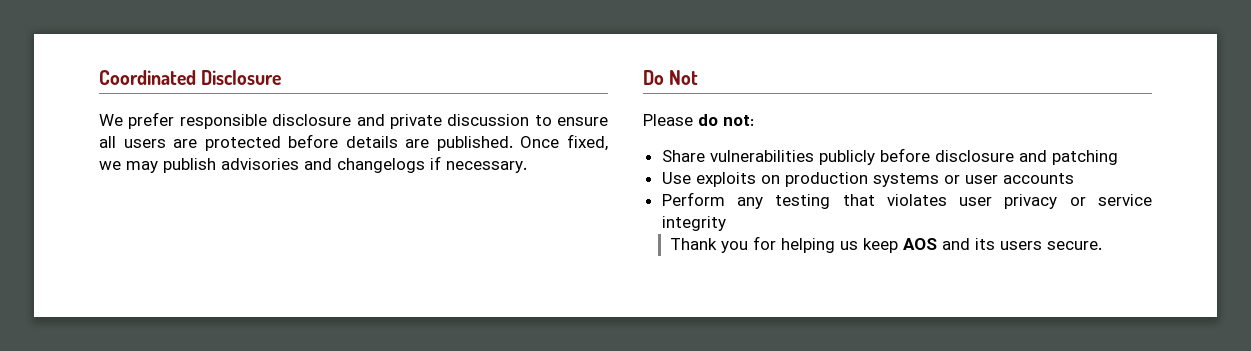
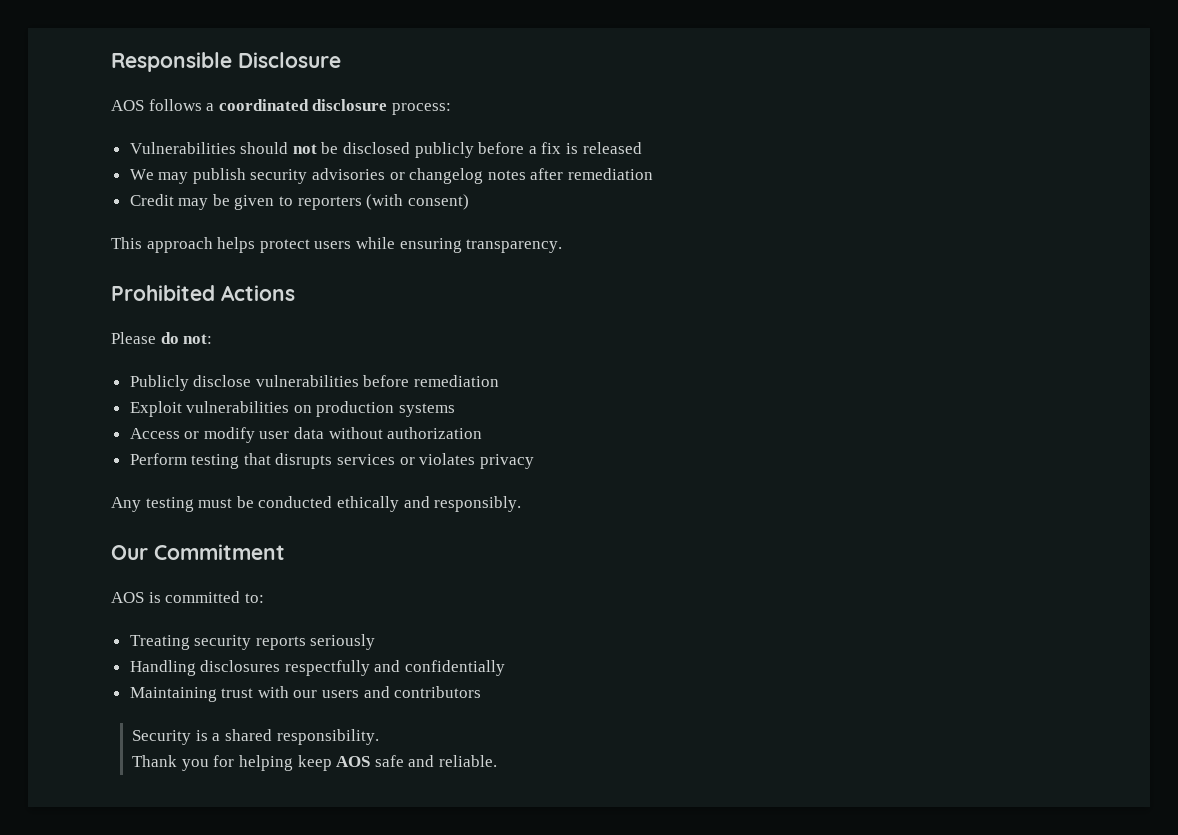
- Coordinated Disclosure
+ Responsible Disclosure
- We prefer responsible disclosure and private discussion to ensure all users are protected before details are published. Once fixed, we may publish advisories and changelogs if necessary.
- Do Not
+ AOS follows a coordinated disclosure process:
+ Vulnerabilities should not be disclosed publicly before a fix is released
+ We may publish security advisories or changelog notes after remediation
+ Credit may be given to reporters (with consent)
+ This approach helps protect users while ensuring transparency.
+ Prohibited Actions
  Please do not:
- Share vulnerabilities publicly before disclosure and patching
- Use exploits on production systems or user accounts
+ Publicly disclose vulnerabilities before remediation
+ Exploit vulnerabilities on production systems
+ Access or modify user data without authorization
- Perform any testing that violates user privacy or service integrity
+ Perform testing that disrupts services or violates privacy
+ Any testing must be conducted ethically and responsibly.
+ Our Commitment
+ AOS is committed to:
+ Treating security reports seriously
+ Handling disclosures respectfully and confidentially
+ Maintaining trust with our users and contributors
+ Security is a shared responsibility.
- Thank you for helping us keep AOS and its users secure.
+ Thank you for helping keep AOS safe and reliable.

